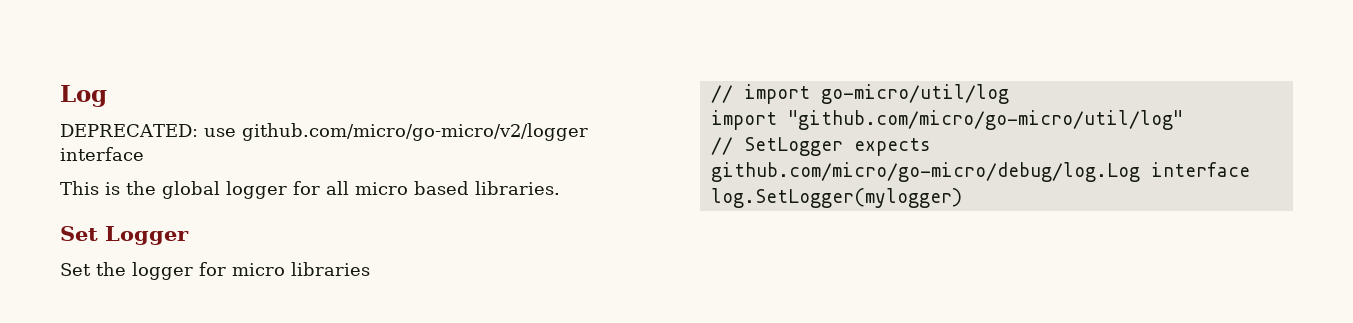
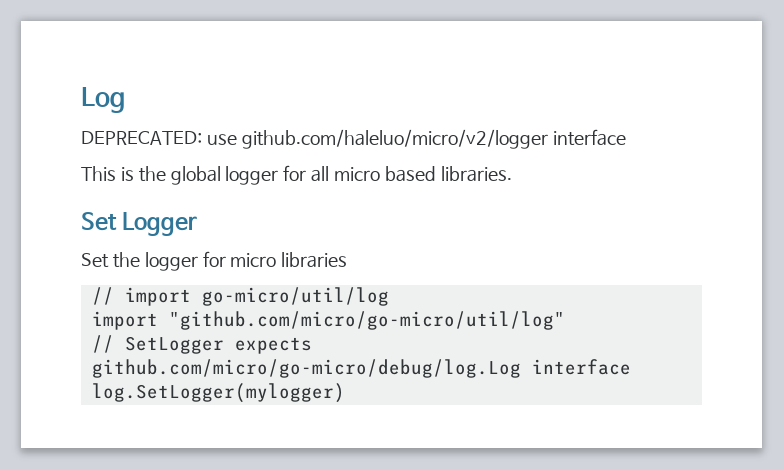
- DEPRECATED: use github.com/micro/go-micro/v2/logger interface
+ DEPRECATED: use github.com/haleluo/micro/v2/logger interface

